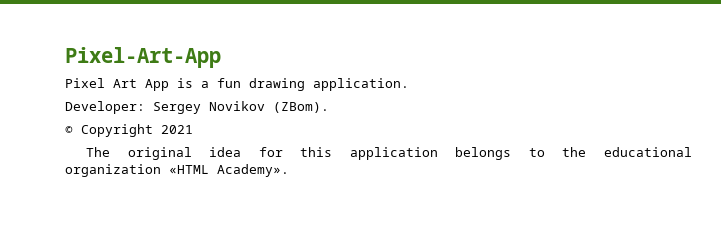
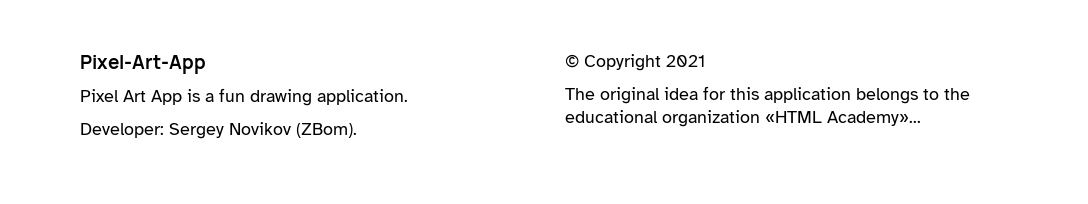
- The original idea for this application belongs to the educational organization «HTML Academy».
+ The original idea for this application belongs to the educational organization «HTML Academy»...

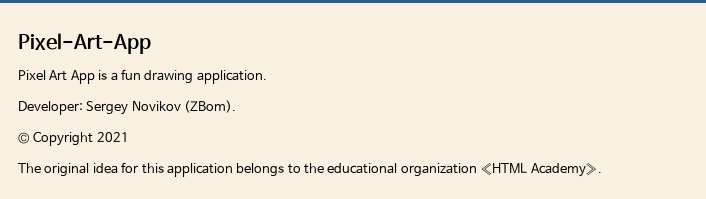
- The original idea for this application belongs to the educational organization «HTML Academy»...
+ The original idea for this application belongs to the educational organization «HTML Academy».

